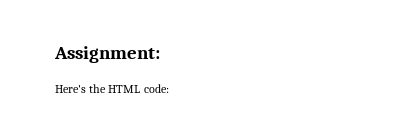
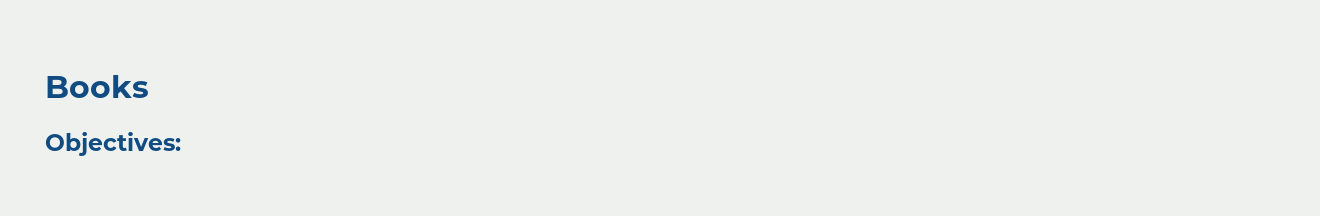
- Assignment:
- Here's the HTML code:
+ Books
+ Objectives:

